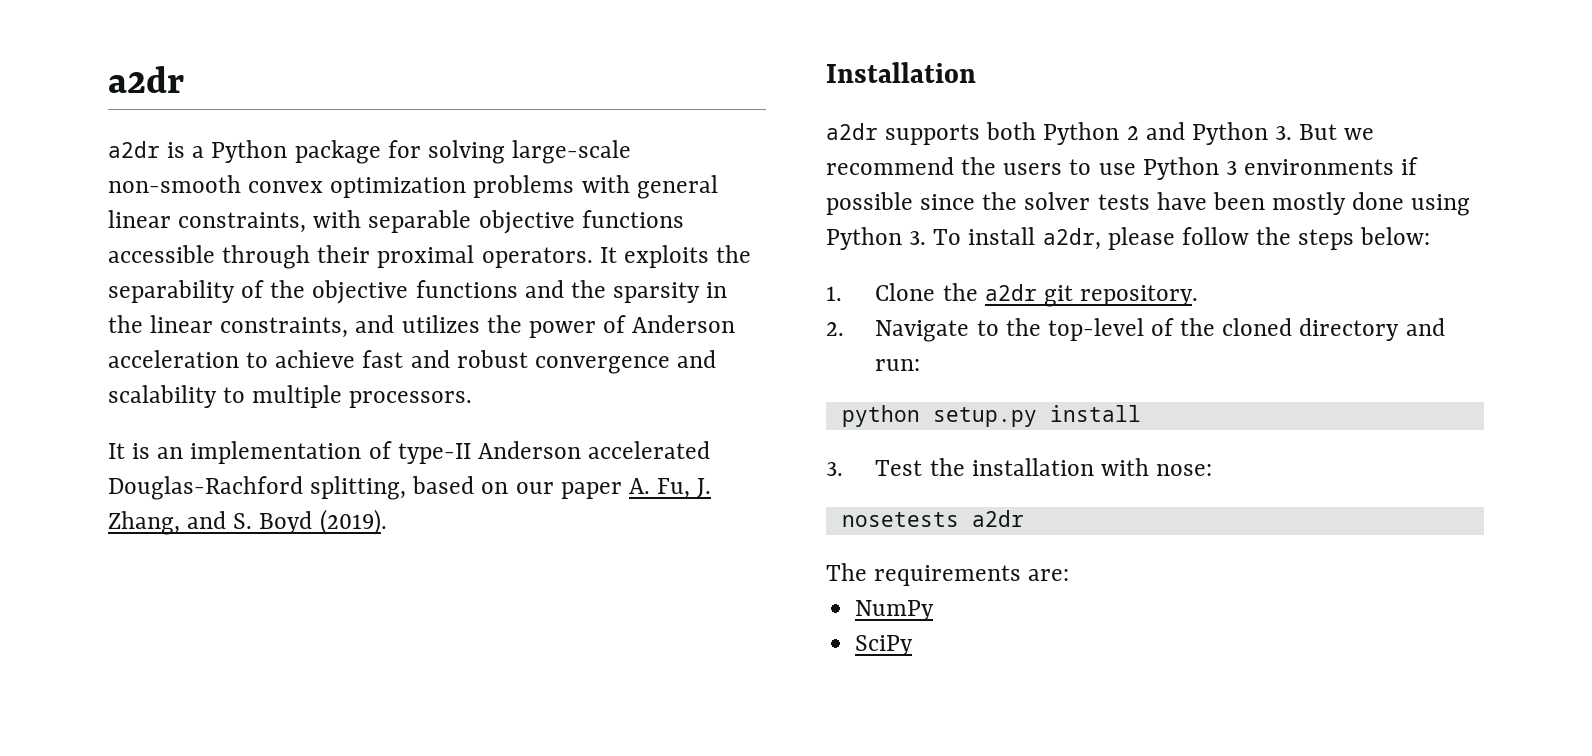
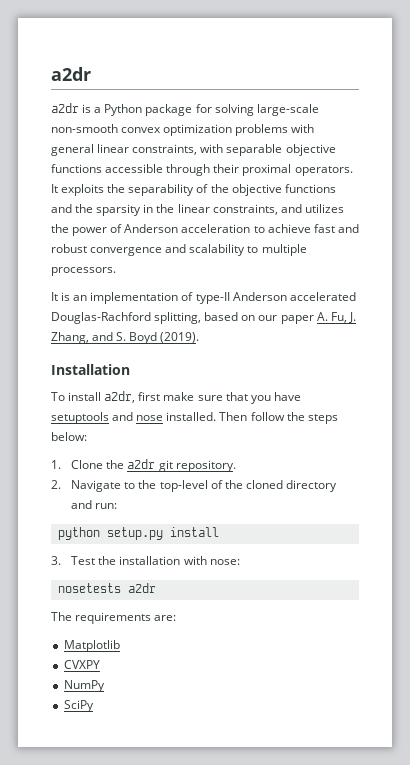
- a2dr supports both Python 2 and Python 3. But we recommend the users to use Python 3 environments if possible since the solver tests have been mostly done using Python 3. To install a2dr, please follow the steps below:
+ To install a2dr, first make sure that you have setuptools and nose installed. Then follow the steps below:
+ Matplotlib
+ CVXPY

